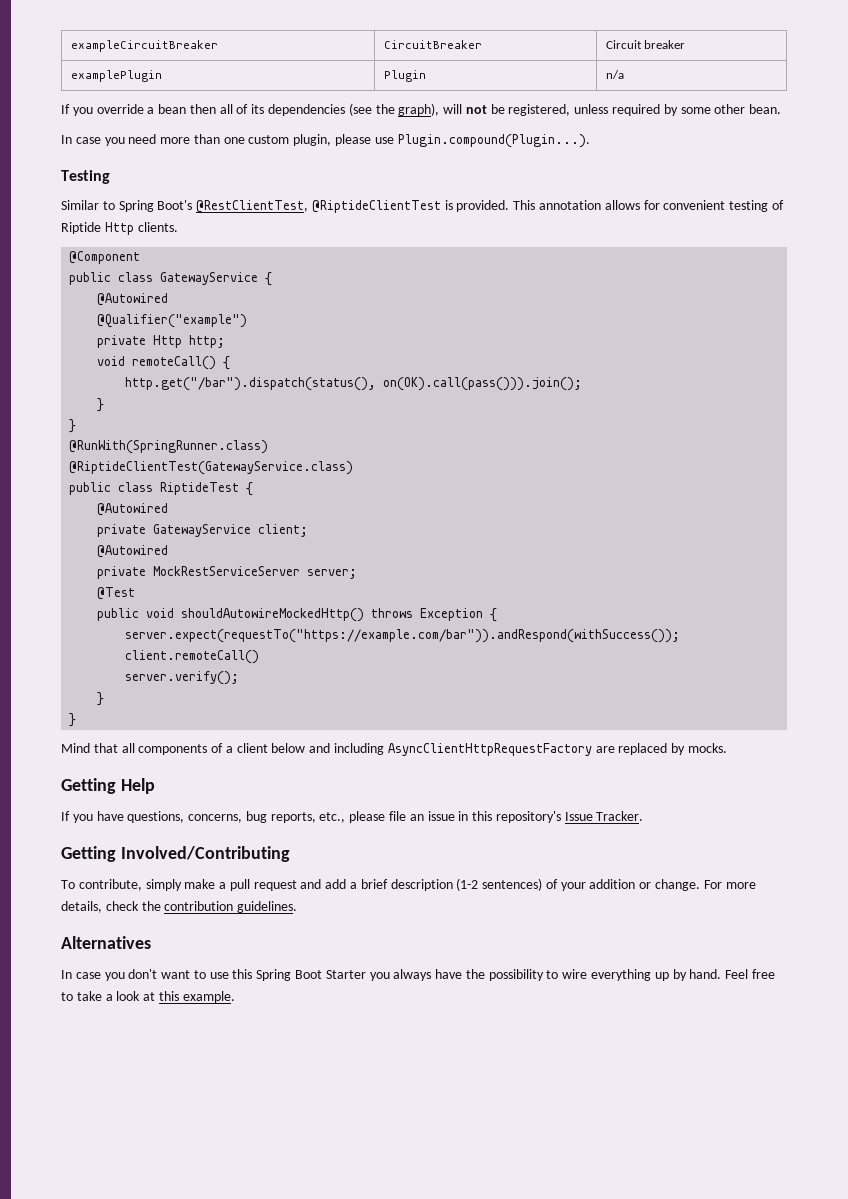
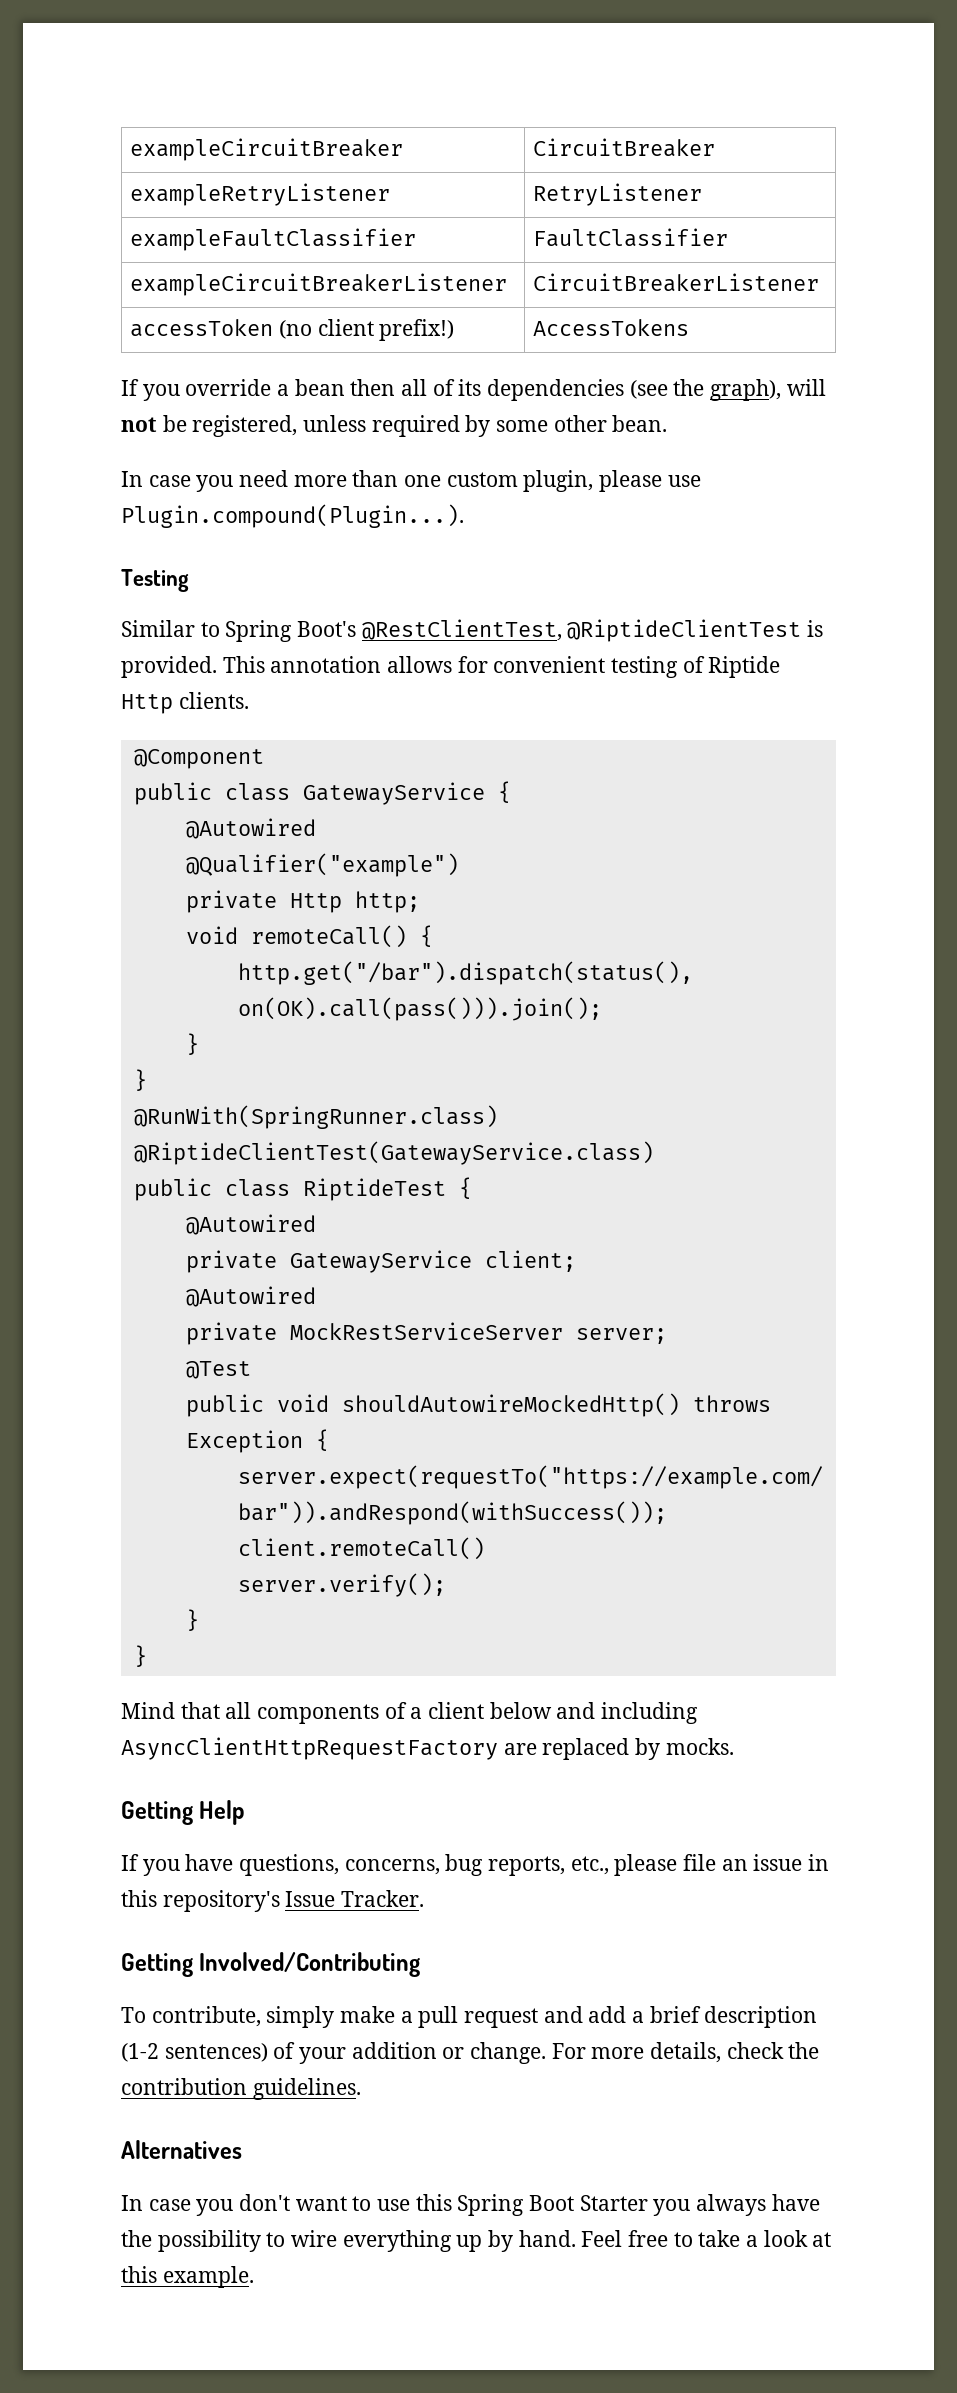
- exampleCircuitBreaker | CircuitBreaker | Circuit breaker
- examplePlugin | Plugin | n/a
+ exampleCircuitBreaker | CircuitBreaker
+ exampleRetryListener | RetryListener
+ exampleFaultClassifier | FaultClassifier
+ exampleCircuitBreakerListener | CircuitBreakerListener
+ accessToken (no client prefix!) | AccessTokens

